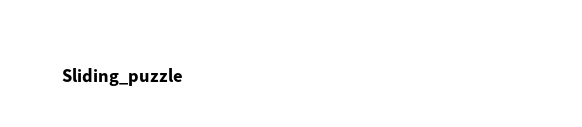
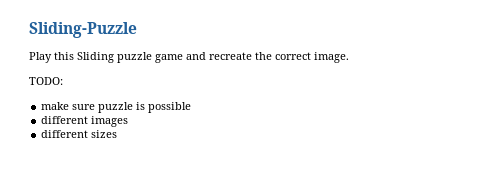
- Sliding_puzzle
+ Sliding-Puzzle
+ Play this Sliding puzzle game and recreate the correct image.
+ TODO:
+ make sure puzzle is possible
+ different images
+ different sizes

